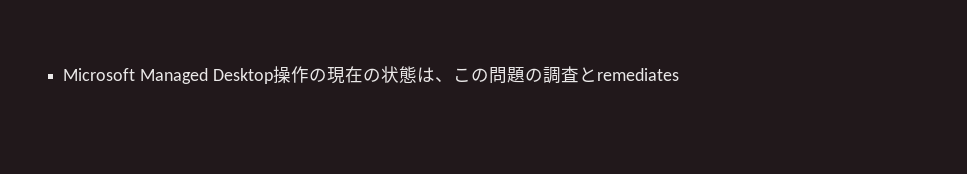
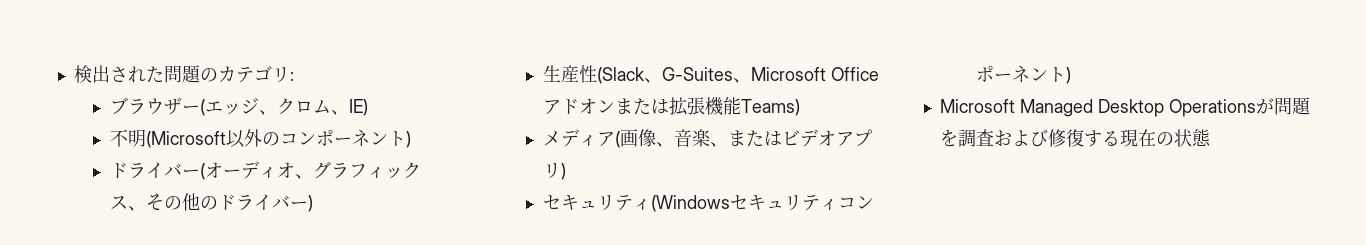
- Microsoft Managed Desktop操作の現在の状態は、この問題の調査とremediates
+ 検出された問題のカテゴリ:
+ ブラウザー(エッジ、クロム、IE)
+ 不明(Microsoft以外のコンポーネント)
+ ドライバー(オーディオ、グラフィックス、その他のドライバー)
+ 生産性(Slack、G-Suites、Microsoft Officeアドオンまたは拡張機能Teams)
+ メディア(画像、音楽、またはビデオアプリ)
+ セキュリティ(Windowsセキュリティコンポーネント)
+ Microsoft Managed Desktop Operationsが問題を調査および修復する現在の状態

